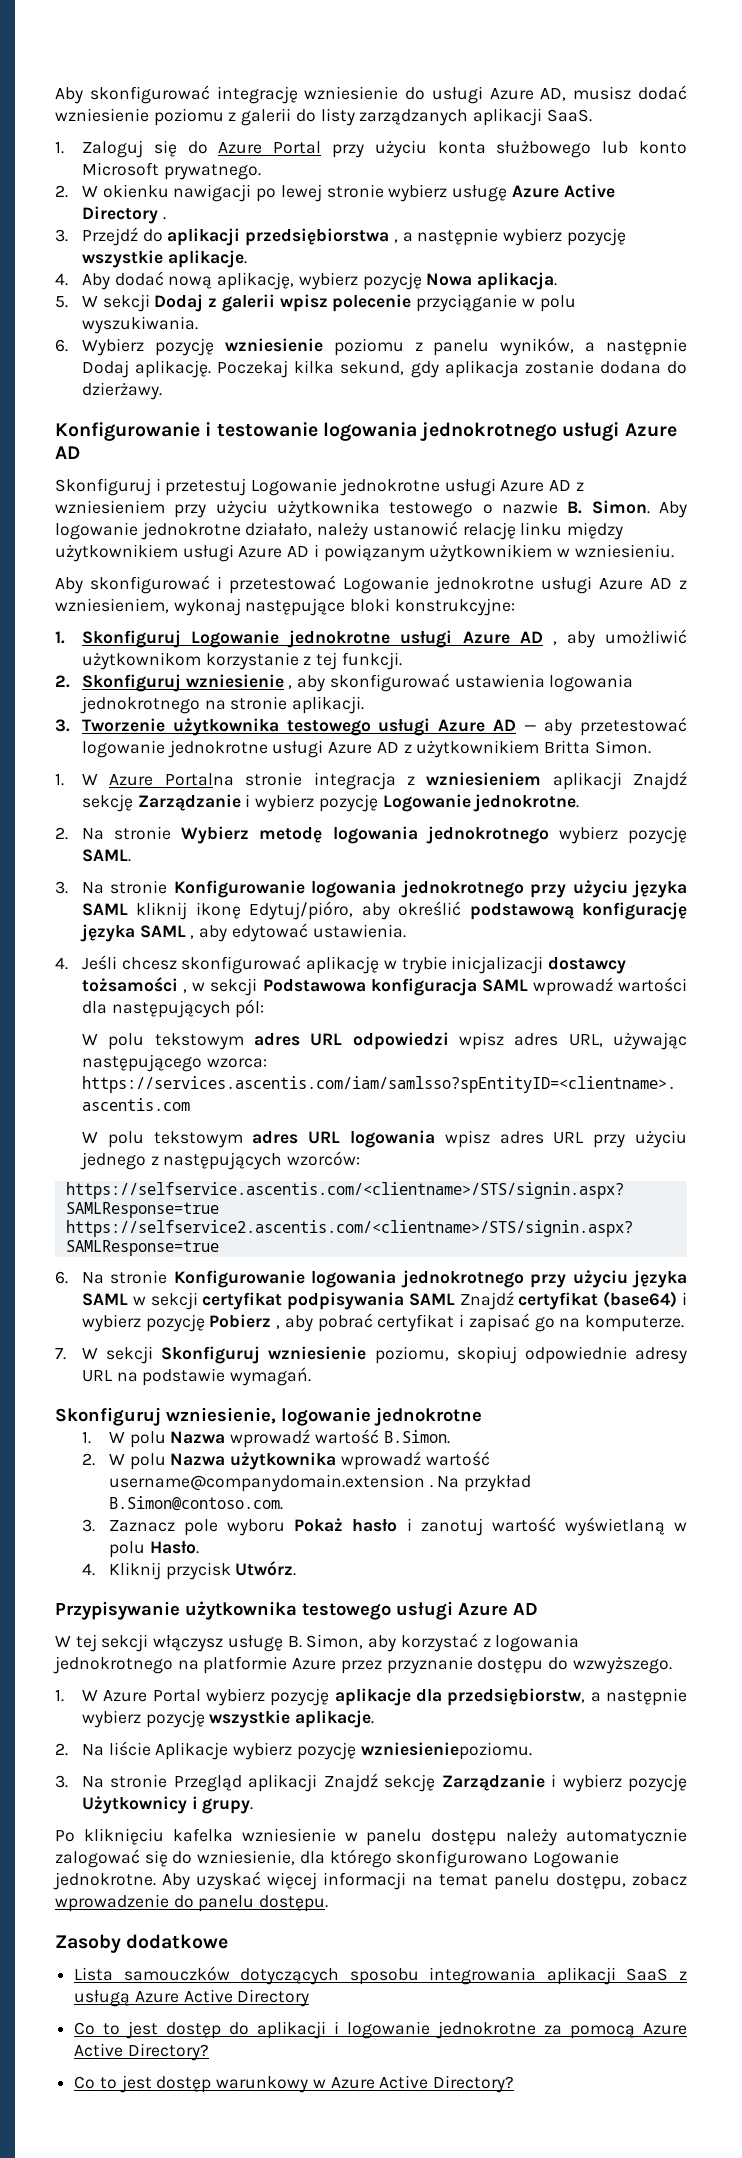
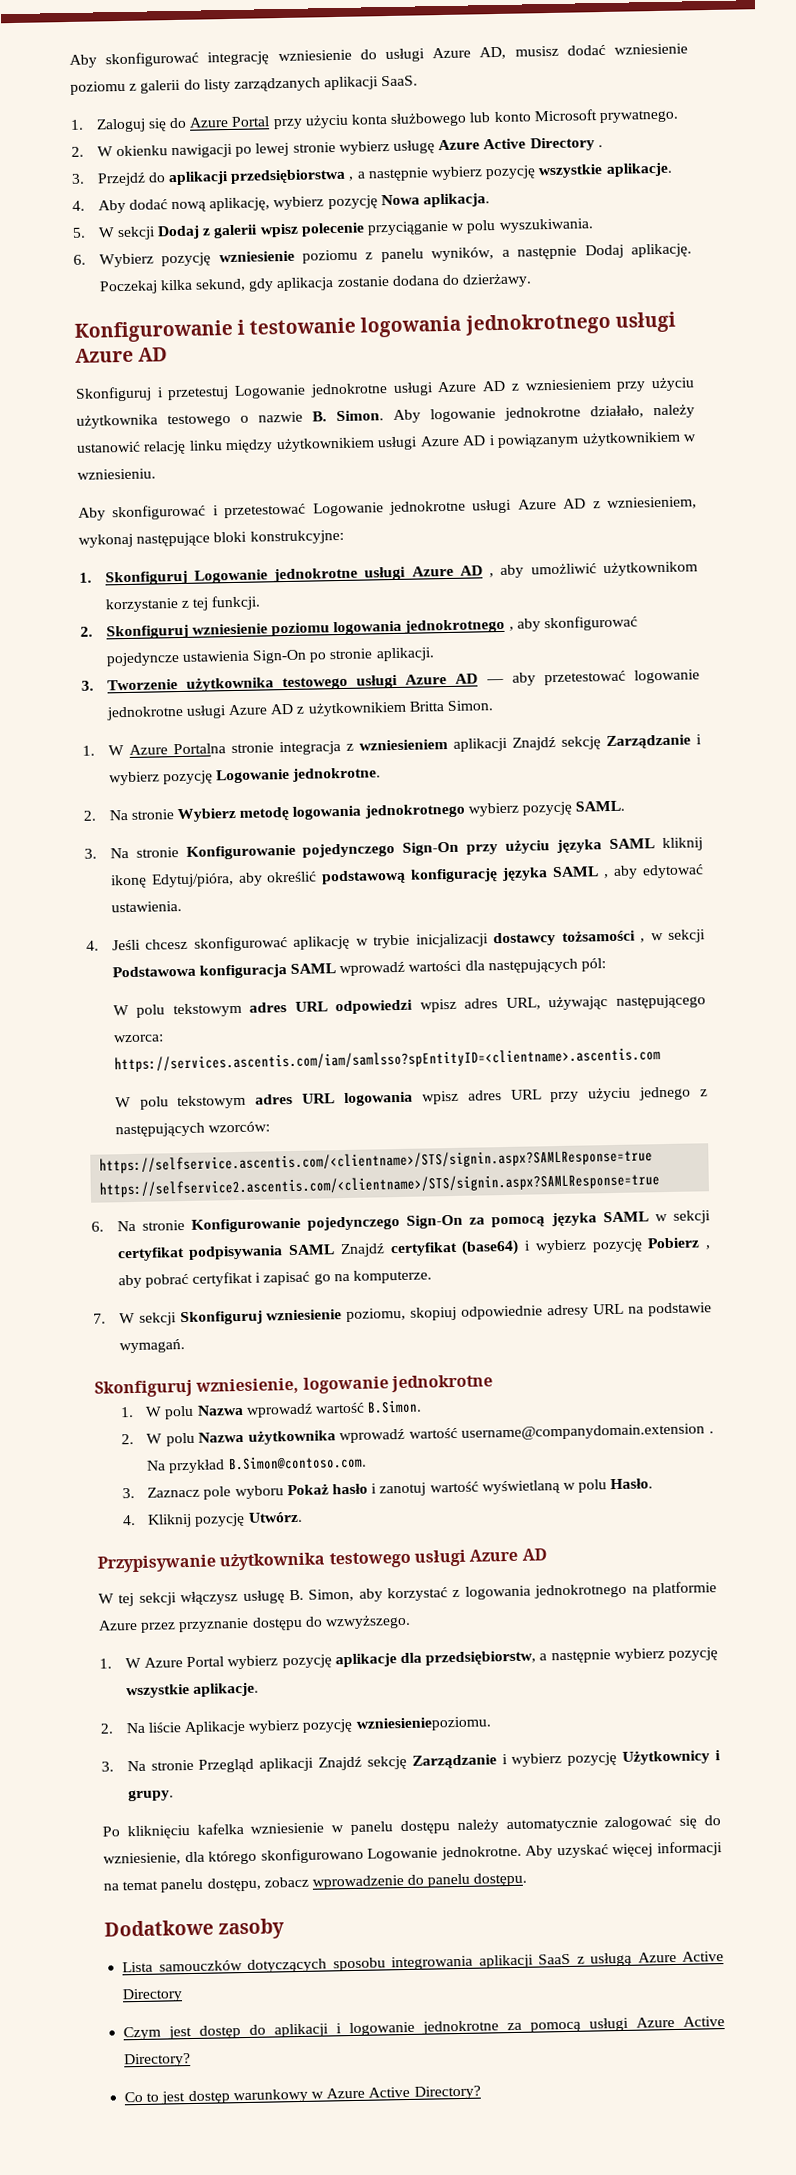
- 2. Skonfiguruj wzniesienie , aby skonfigurować ustawienia logowania jednokrotnego na stronie aplikacji.
+ 2. Skonfiguruj wzniesienie poziomu logowania jednokrotnego , aby skonfigurować pojedyncze ustawienia Sign-On po stronie aplikacji.
- 3. Na stronie Konfigurowanie logowania jednokrotnego przy użyciu języka SAML kliknij ikonę Edytuj/pióro, aby określić podstawową konfigurację języka SAML , aby edytować ustawienia.
+ 3. Na stronie Konfigurowanie pojedynczego Sign-On przy użyciu języka SAML kliknij ikonę Edytuj/pióra, aby określić podstawową konfigurację języka SAML , aby edytować ustawienia.
- 6. Na stronie Konfigurowanie logowania jednokrotnego przy użyciu języka SAML w sekcji certyfikat podpisywania SAML Znajdź certyfikat (base64) i wybierz pozycję Pobierz , aby pobrać certyfikat i zapisać go na komputerze.
+ 6. Na stronie Konfigurowanie pojedynczego Sign-On za pomocą języka SAML w sekcji certyfikat podpisywania SAML Znajdź certyfikat (base64) i wybierz pozycję Pobierz , aby pobrać certyfikat i zapisać go na komputerze.
- 4. Kliknij przycisk Utwórz.
+ 4. Kliknij pozycję Utwórz.
- Zasoby dodatkowe
+ Dodatkowe zasoby
- Co to jest dostęp do aplikacji i logowanie jednokrotne za pomocą Azure Active Directory?
+ Czym jest dostęp do aplikacji i logowanie jednokrotne za pomocą usługi Azure Active Directory?

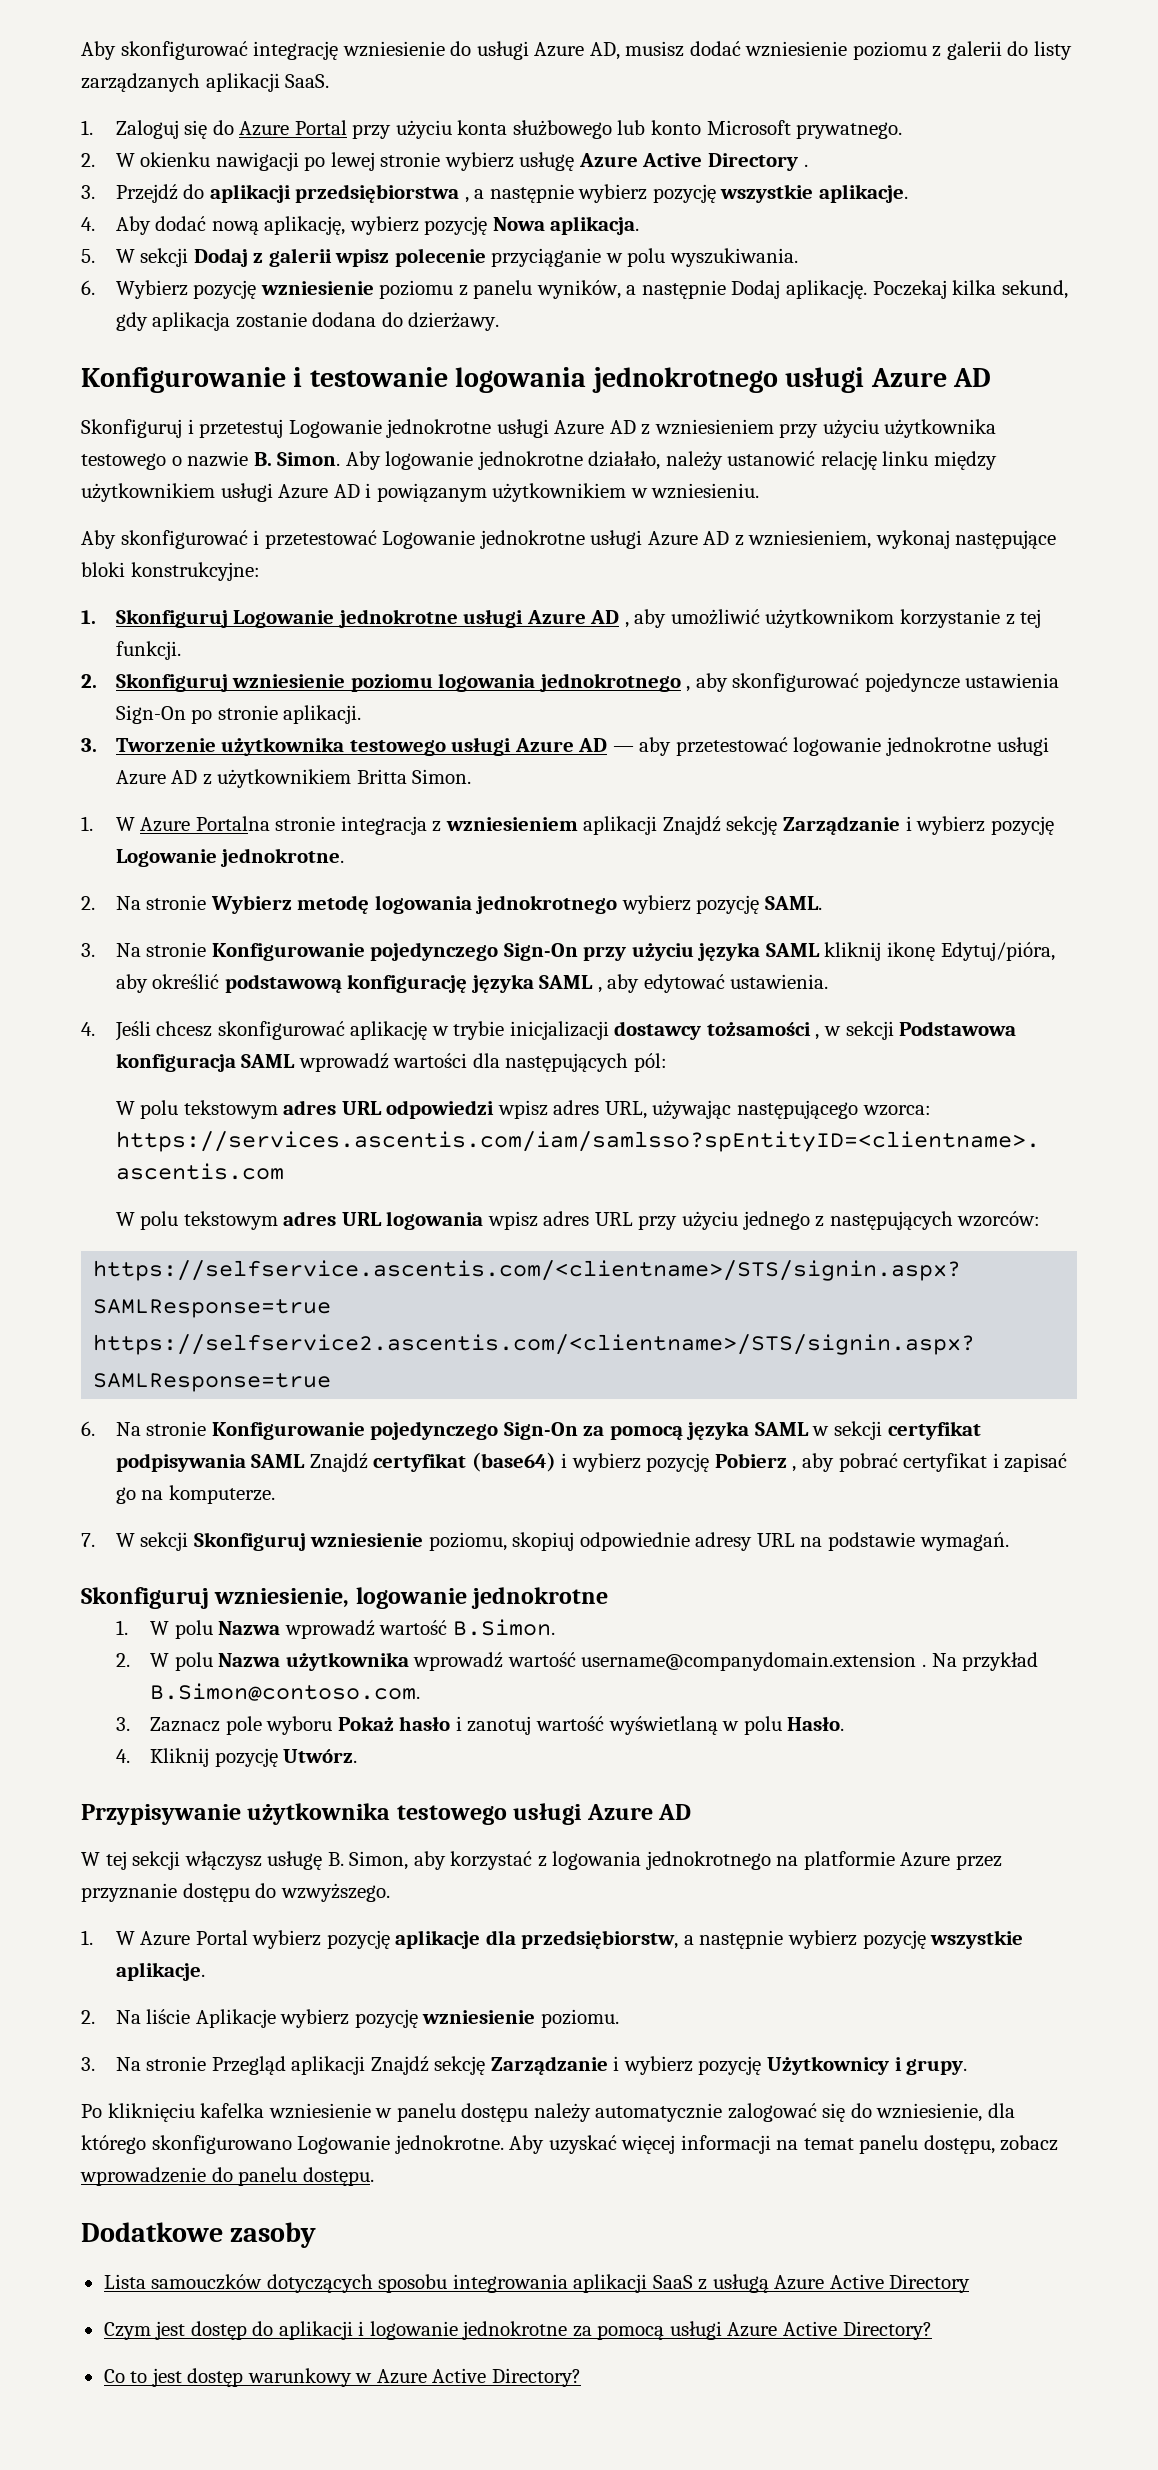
- 2. Na liście Aplikacje wybierz pozycję wzniesieniepoziomu.
+ 2. Na liście Aplikacje wybierz pozycję wzniesienie poziomu.

